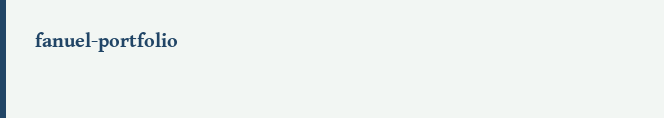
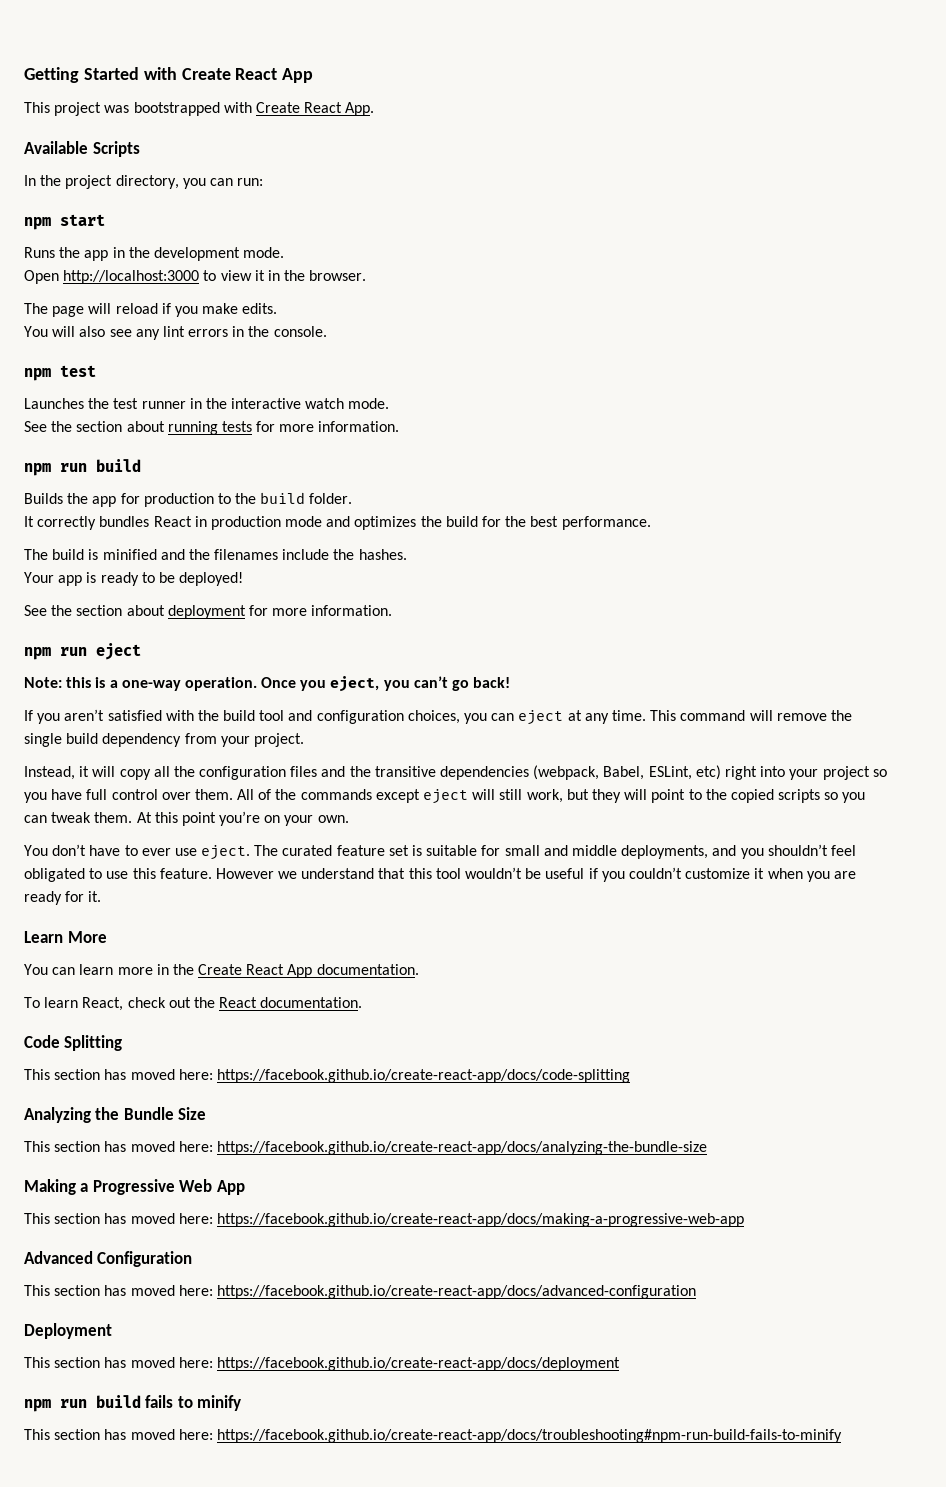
- fanuel-portfolio
+ Getting Started with Create React App
+ This project was bootstrapped with Create React App.
+ Available Scripts
+ In the project directory, you can run:
+ npm start
+ Runs the app in the development mode.
+ Open http://localhost:3000 to view it in the browser.
+ The page will reload if you make edits.
+ You will also see any lint errors in the console.
+ npm test
+ Launches the test runner in the interactive watch mode.
+ See the section about running tests for more information.
+ npm run build
+ Builds the app for production to the build folder.
+ It correctly bundles React in production mode and optimizes the build for the best performance.
+ The build is minified and the filenames include the hashes.
+ Your app is ready to be deployed!
+ See the section about deployment for more information.
+ npm run eject
+ Note: this is a one-way operation. Once you eject, you can’t go back!
+ If you aren’t satisfied with the build tool and configuration choices, you can eject at any time. This command will remove the single build dependency from your project.
+ Instead, it will copy all the configuration files and the transitive dependencies (webpack, Babel, ESLint, etc) right into your project so you have full control over them. All of the commands except eject will still work, but they will point to the copied scripts so you can tweak them. At this point you’re on your own.
+ You don’t have to ever use eject. The curated feature set is suitable for small and middle deployments, and you shouldn’t feel obligated to use this feature. However we understand that this tool wouldn’t be useful if you couldn’t customize it when you are ready for it.
+ Learn More
+ You can learn more in the Create React App documentation.
+ To learn React, check out the React documentation.
+ Code Splitting
+ This section has moved here: https://facebook.github.io/create-react-app/docs/code-splitting
+ Analyzing the Bundle Size
+ This section has moved here: https://facebook.github.io/create-react-app/docs/analyzing-the-bundle-size
+ Making a Progressive Web App
+ This section has moved here: https://facebook.github.io/create-react-app/docs/making-a-progressive-web-app
+ Advanced Configuration
+ This section has moved here: https://facebook.github.io/create-react-app/docs/advanced-configuration
+ Deployment
+ This section has moved here: https://facebook.github.io/create-react-app/docs/deployment
+ npm run build fails to minify
+ This section has moved here: https://facebook.github.io/create-react-app/docs/troubleshooting#npm-run-build-fails-to-minify

